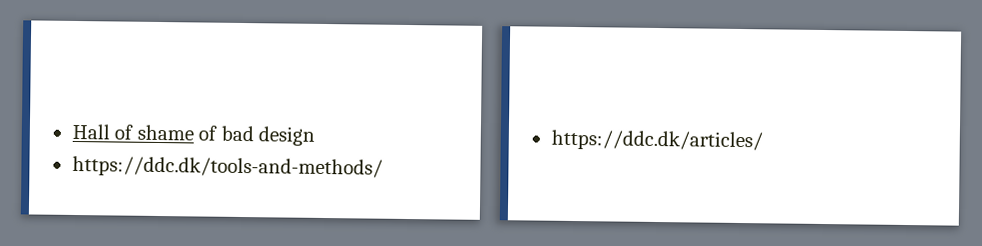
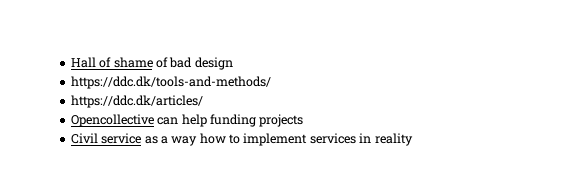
+ Opencollective can help funding projects
+ Civil service as a way how to implement services in reality

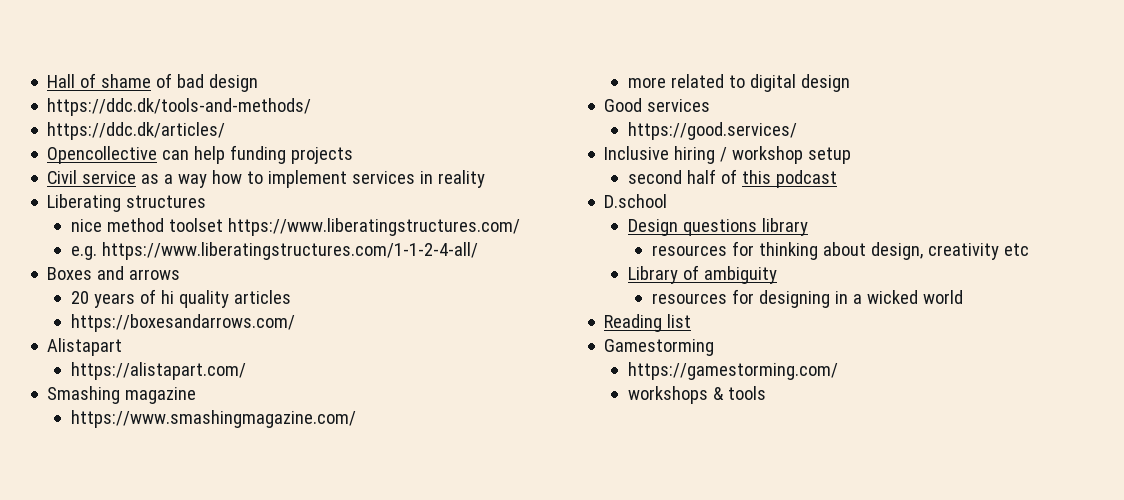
+ Liberating structures
+ nice method toolset https://www.liberatingstructures.com/
+ e.g. https://www.liberatingstructures.com/1-1-2-4-all/
+ Boxes and arrows
+ 20 years of hi quality articles
+ https://boxesandarrows.com/
+ Alistapart
+ https://alistapart.com/
+ Smashing magazine
+ https://www.smashingmagazine.com/
+ more related to digital design
+ Good services
+ https://good.services/
+ Inclusive hiring / workshop setup
+ second half of this podcast
+ D.school
+ Design questions library
+ resources for thinking about design, creativity etc
+ Library of ambiguity
+ resources for designing in a wicked world
+ Reading list
+ Gamestorming
+ https://gamestorming.com/
+ workshops & tools

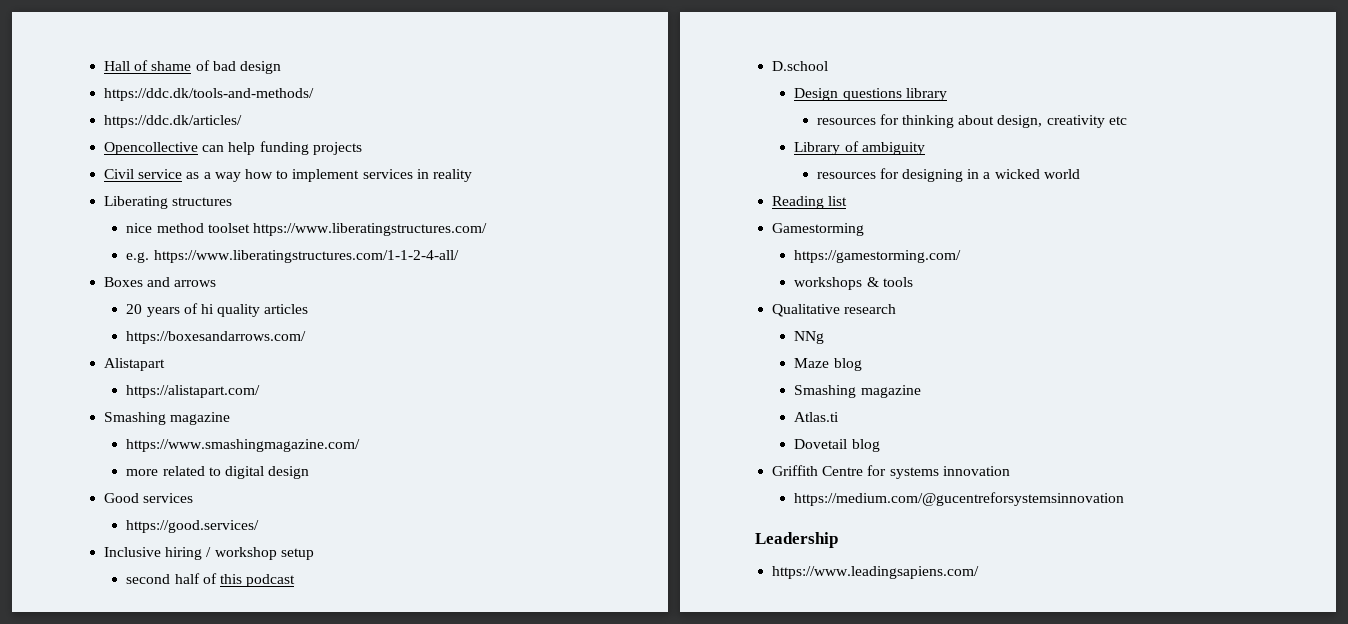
+ Qualitative research
+ NNg
+ Maze blog
+ Smashing magazine
+ Atlas.ti
+ Dovetail blog
+ Griffith Centre for systems innovation
+ https://medium.com/@gucentreforsystemsinnovation
+ Leadership
+ https://www.leadingsapiens.com/

